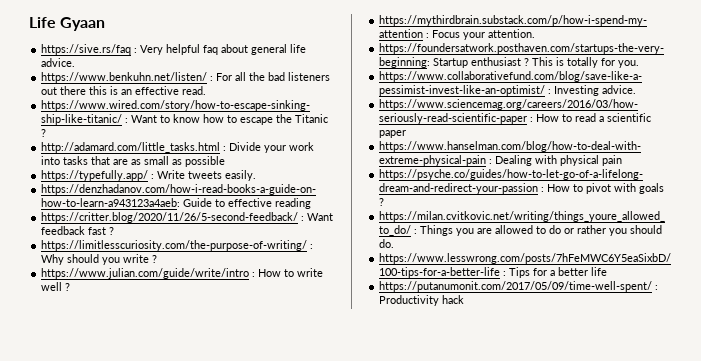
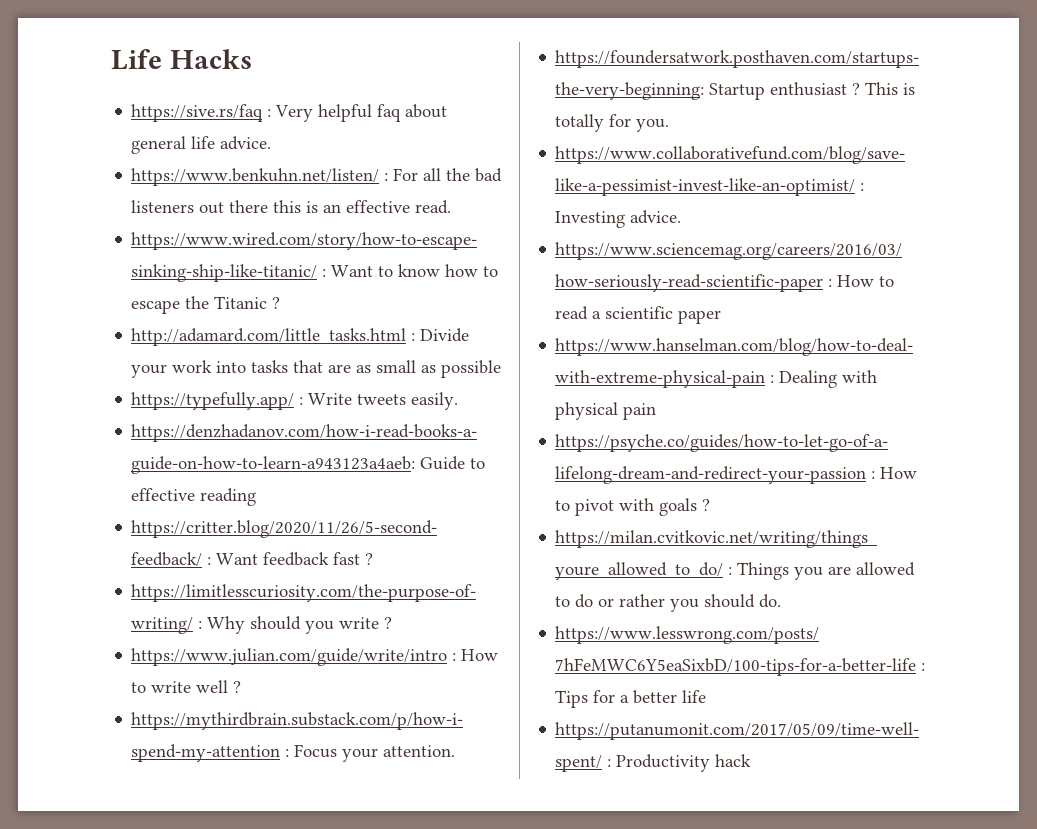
- Life Gyaan
+ Life Hacks

